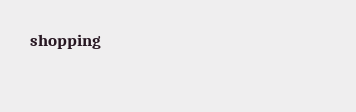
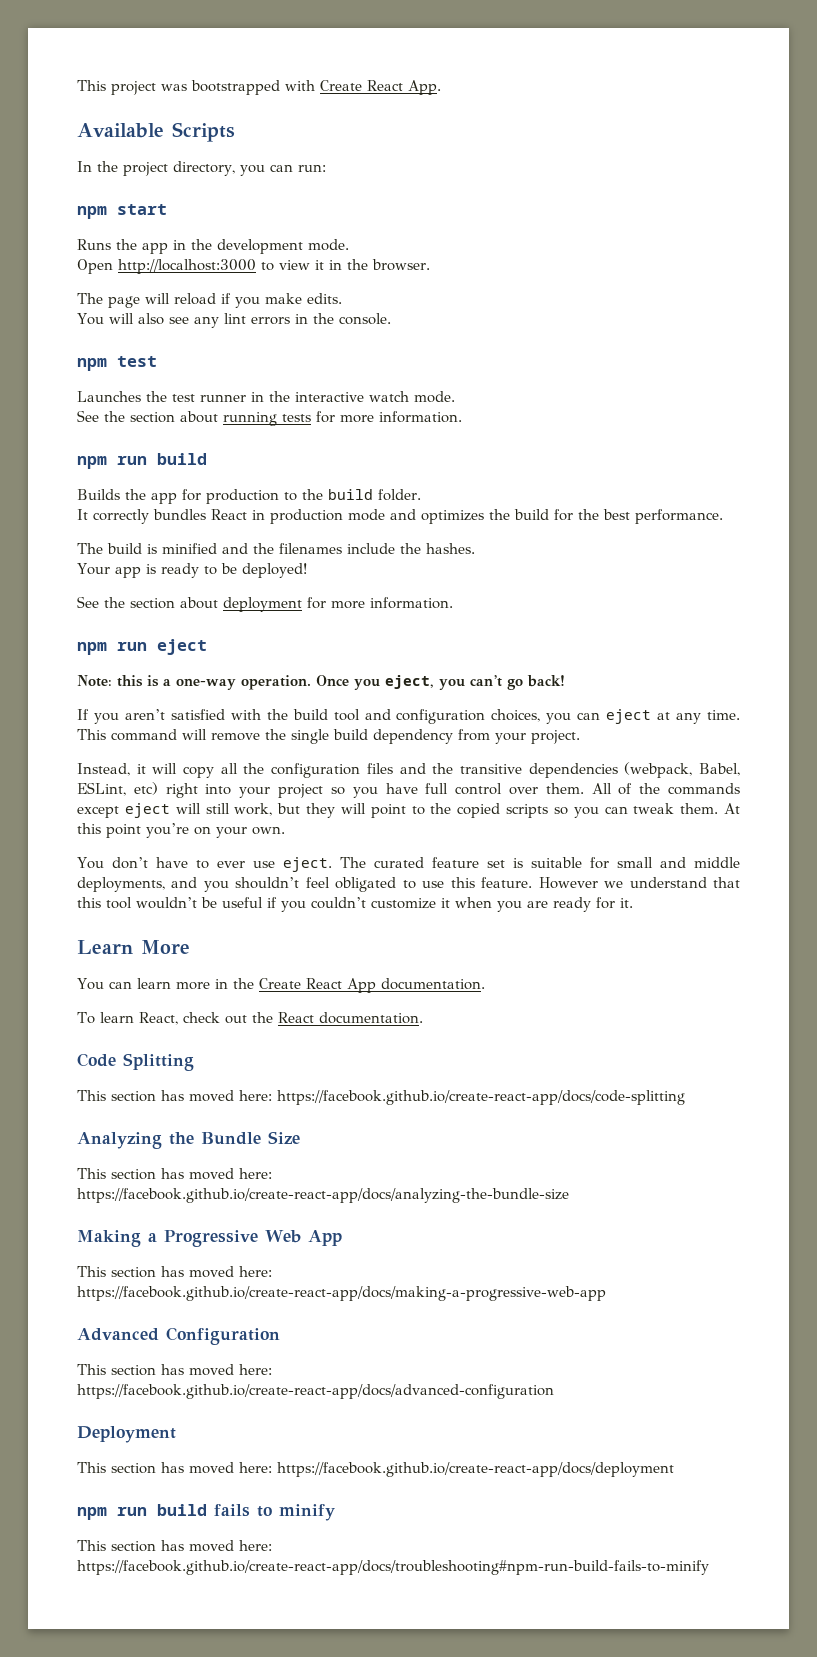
- shopping
+ This project was bootstrapped with Create React App.
+ Available Scripts
+ In the project directory, you can run:
+ npm start
+ Runs the app in the development mode.
+ Open http://localhost:3000 to view it in the browser.
+ The page will reload if you make edits.
+ You will also see any lint errors in the console.
+ npm test
+ Launches the test runner in the interactive watch mode.
+ See the section about running tests for more information.
+ npm run build
+ Builds the app for production to the build folder.
+ It correctly bundles React in production mode and optimizes the build for the best performance.
+ The build is minified and the filenames include the hashes.
+ Your app is ready to be deployed!
+ See the section about deployment for more information.
+ npm run eject
+ Note: this is a one-way operation. Once you eject, you can’t go back!
+ If you aren’t satisfied with the build tool and configuration choices, you can eject at any time. This command will remove the single build dependency from your project.
+ Instead, it will copy all the configuration files and the transitive dependencies (webpack, Babel, ESLint, etc) right into your project so you have full control over them. All of the commands except eject will still work, but they will point to the copied scripts so you can tweak them. At this point you’re on your own.
+ You don’t have to ever use eject. The curated feature set is suitable for small and middle deployments, and you shouldn’t feel obligated to use this feature. However we understand that this tool wouldn’t be useful if you couldn’t customize it when you are ready for it.
+ Learn More
+ You can learn more in the Create React App documentation.
+ To learn React, check out the React documentation.
+ Code Splitting
+ This section has moved here: https://facebook.github.io/create-react-app/docs/code-splitting
+ Analyzing the Bundle Size
+ This section has moved here: https://facebook.github.io/create-react-app/docs/analyzing-the-bundle-size
+ Making a Progressive Web App
+ This section has moved here: https://facebook.github.io/create-react-app/docs/making-a-progressive-web-app
+ Advanced Configuration
+ This section has moved here: https://facebook.github.io/create-react-app/docs/advanced-configuration
+ Deployment
+ This section has moved here: https://facebook.github.io/create-react-app/docs/deployment
+ npm run build fails to minify
+ This section has moved here: https://facebook.github.io/create-react-app/docs/troubleshooting#npm-run-build-fails-to-minify

